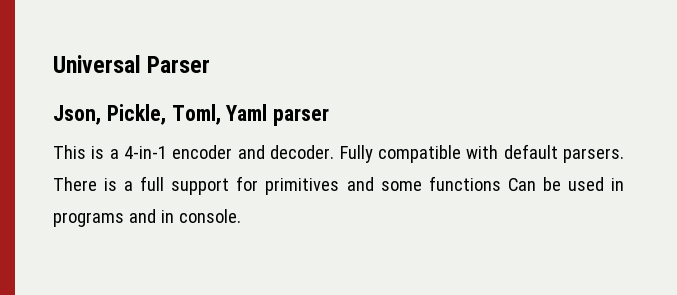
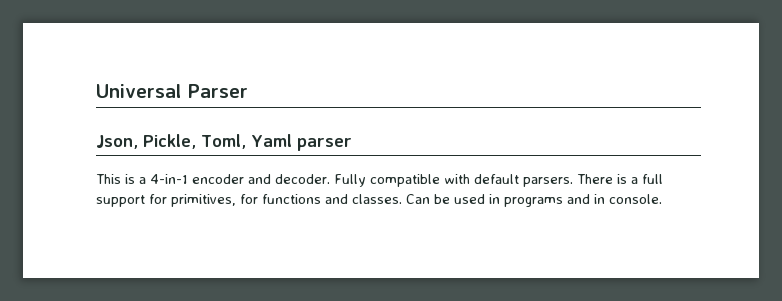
- There is a full support for primitives and some functions Can be used in programs and in console.
+ There is a full support for primitives, for functions and classes. Can be used in programs and in console.

